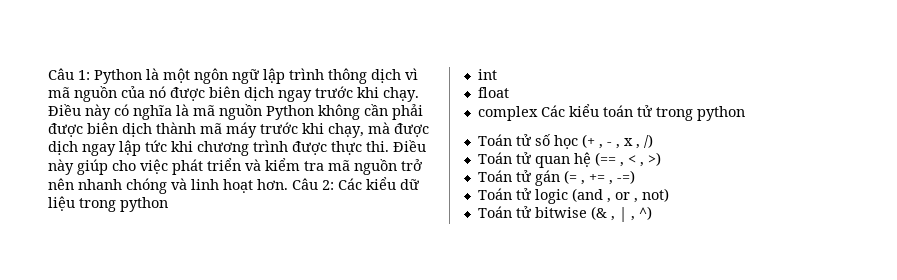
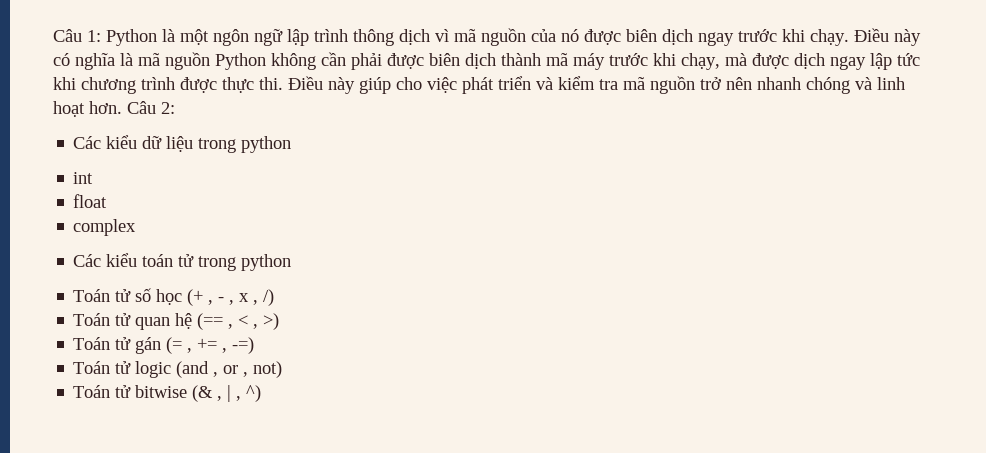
- Câu 2: Các kiểu dữ liệu trong python
+ Câu 2:
+ Các kiểu dữ liệu trong python
- complex Các kiểu toán tử trong python
+ complex
+ Các kiểu toán tử trong python

